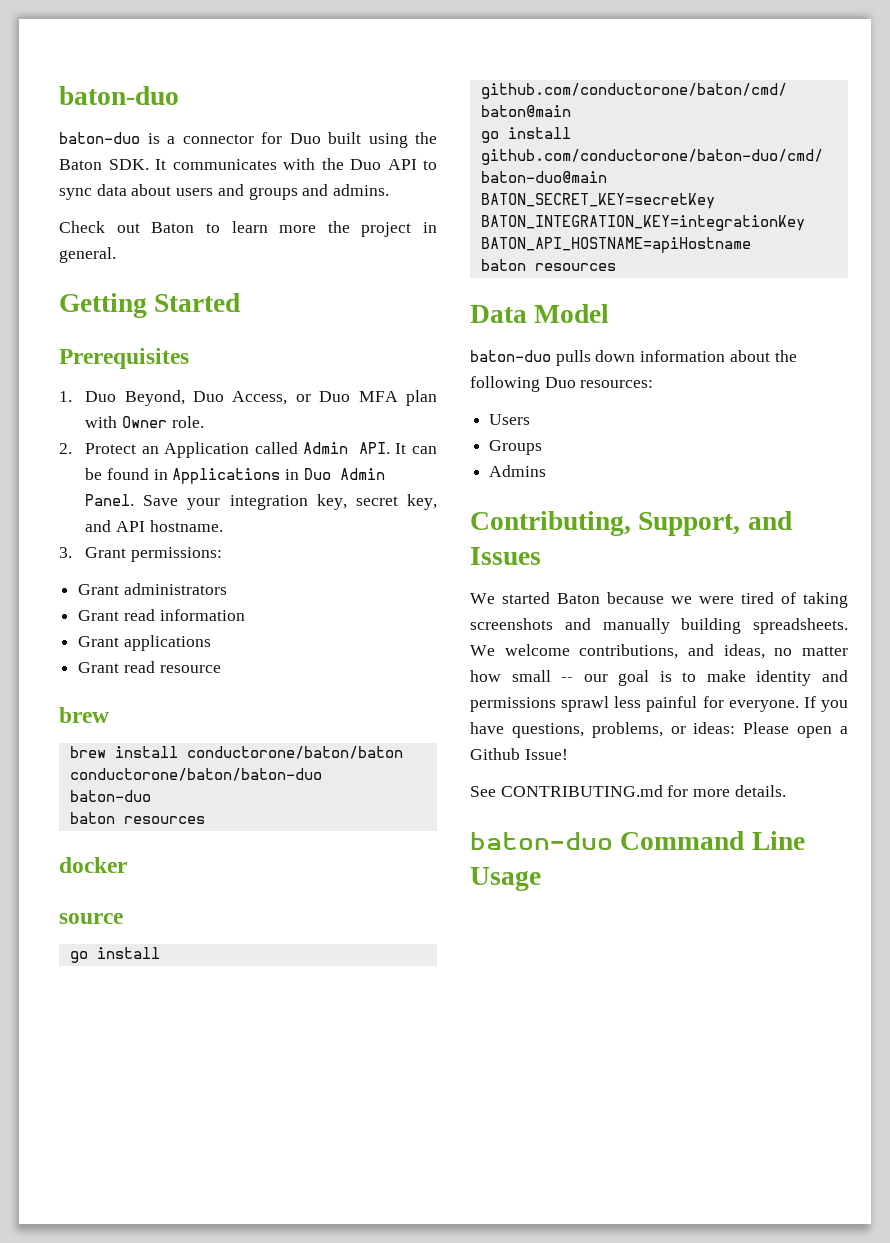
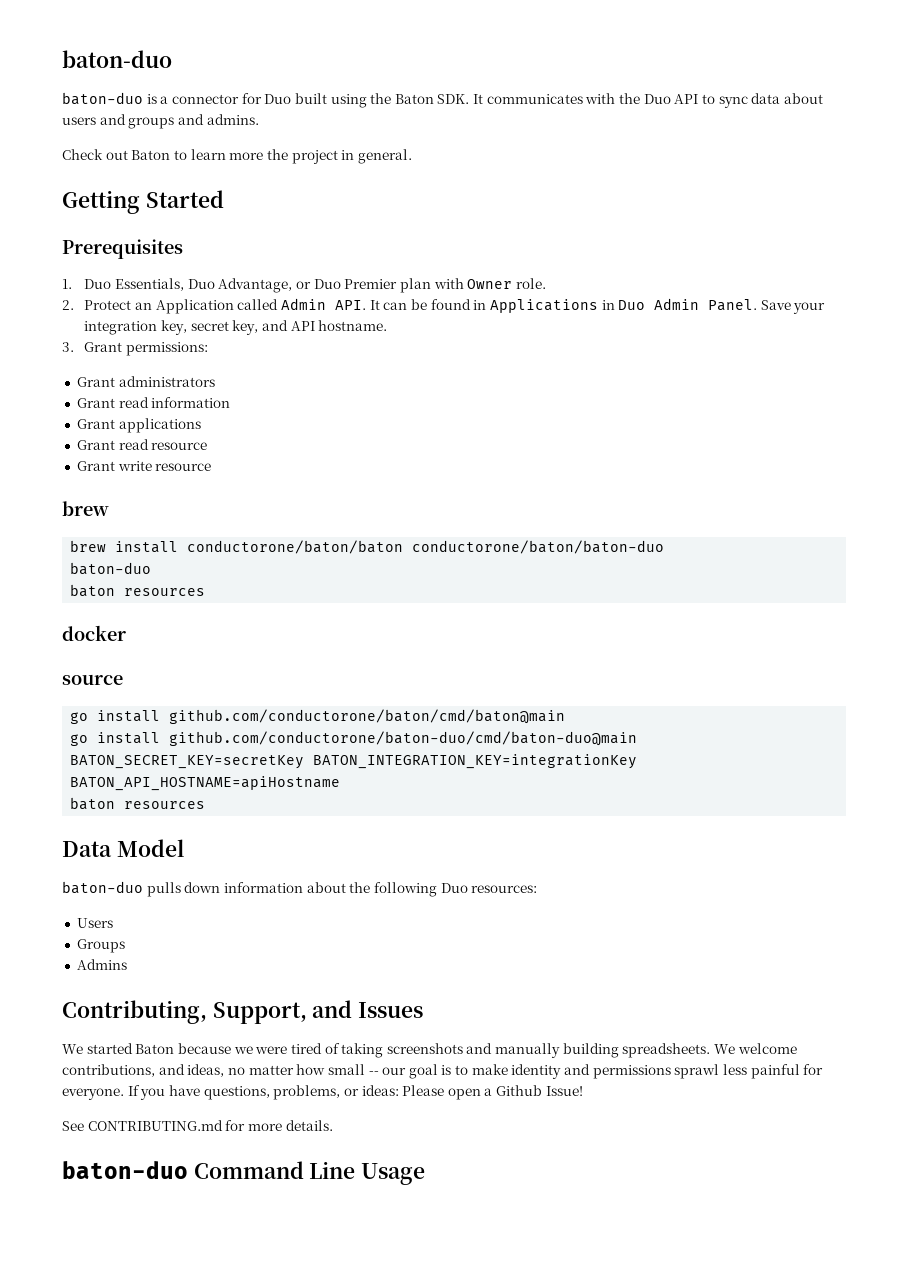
- 1. Duo Beyond, Duo Access, or Duo MFA plan with Owner role.
+ 1. Duo Essentials, Duo Advantage, or Duo Premier plan with Owner role.
+ Grant write resource

